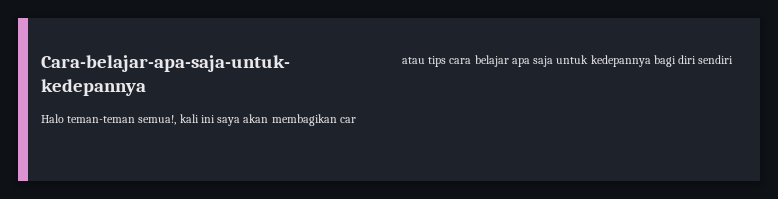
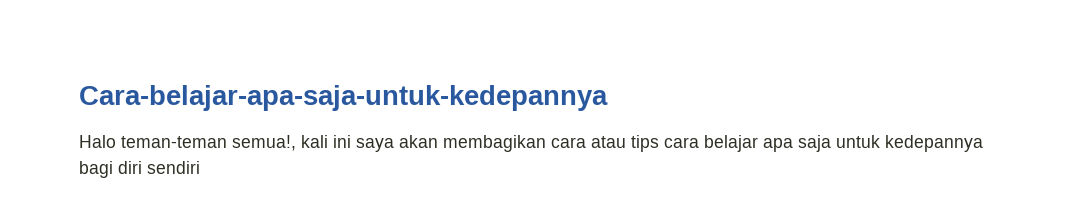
- Halo teman-teman semua!, kali ini saya akan membagikan car atau tips cara belajar apa saja untuk kedepannya bagi diri sendiri
+ Halo teman-teman semua!, kali ini saya akan membagikan cara atau tips cara belajar apa saja untuk kedepannya bagi diri sendiri

